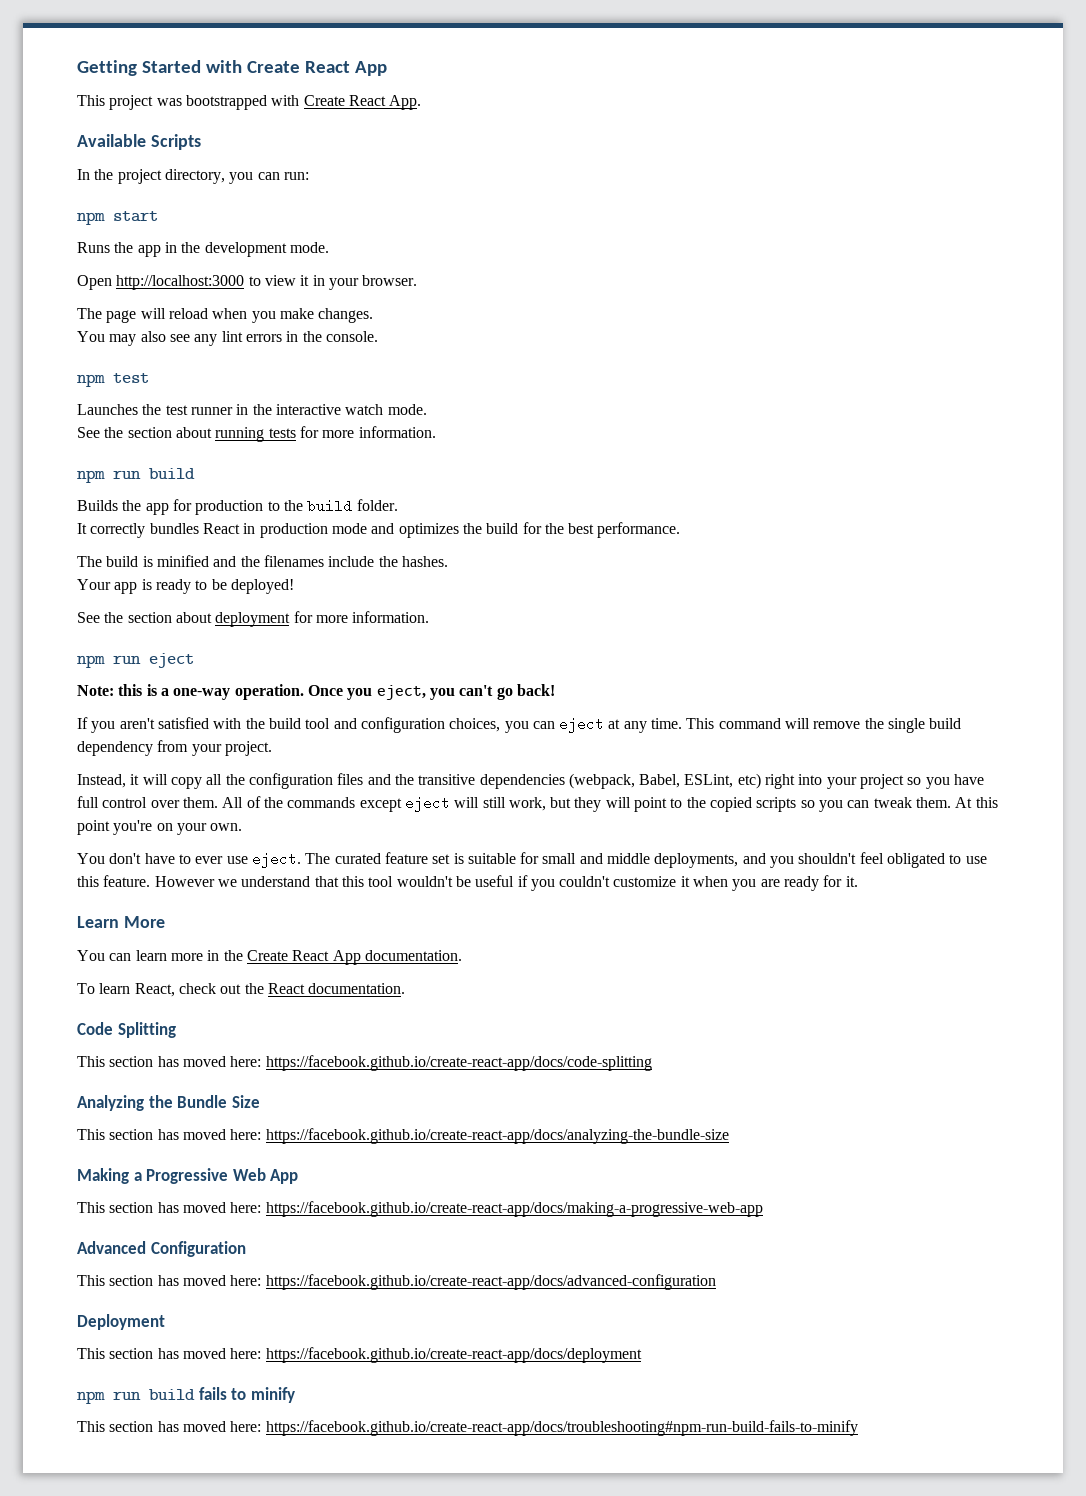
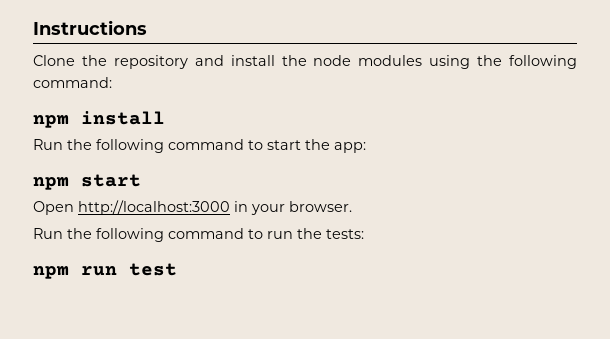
- Getting Started with Create React App
- This project was bootstrapped with Create React App.
- Available Scripts
- In the project directory, you can run:
+ Instructions
+ Clone the repository and install the node modules using the following command:
+ npm install
+ Run the following command to start the app:
  npm start
- Runs the app in the development mode.
- Open http://localhost:3000 to view it in your browser.
+ Open http://localhost:3000 in your browser.
- The page will reload when you make changes.
- You may also see any lint errors in the console.
- npm test
- Launches the test runner in the interactive watch mode.
- See the section about running tests for more information.
- npm run build
- Builds the app for production to the build folder.
- It correctly bundles React in production mode and optimizes the build for the best performance.
- The build is minified and the filenames include the hashes.
- Your app is ready to be deployed!
- See the section about deployment for more information.
- npm run eject
- Note: this is a one-way operation. Once you eject, you can't go back!
- If you aren't satisfied with the build tool and configuration choices, you can eject at any time. This command will remove the single build dependency from your project.
- Instead, it will copy all the configuration files and the transitive dependencies (webpack, Babel, ESLint, etc) right into your project so you have full control over them. All of the commands except eject will still work, but they will point to the copied scripts so you can tweak them. At this point you're on your own.
- You don't have to ever use eject. The curated feature set is suitable for small and middle deployments, and you shouldn't feel obligated to use this feature. However we understand that this tool wouldn't be useful if you couldn't customize it when you are ready for it.
- Learn More
- You can learn more in the Create React App documentation.
- To learn React, check out the React documentation.
- Code Splitting
- This section has moved here: https://facebook.github.io/create-react-app/docs/code-splitting
- Analyzing the Bundle Size
- This section has moved here: https://facebook.github.io/create-react-app/docs/analyzing-the-bundle-size
- Making a Progressive Web App
- This section has moved here: https://facebook.github.io/create-react-app/docs/making-a-progressive-web-app
- Advanced Configuration
- This section has moved here: https://facebook.github.io/create-react-app/docs/advanced-configuration
- Deployment
- This section has moved here: https://facebook.github.io/create-react-app/docs/deployment
- npm run build fails to minify
- This section has moved here: https://facebook.github.io/create-react-app/docs/troubleshooting#npm-run-build-fails-to-minify
+ Run the following command to run the tests:
+ npm run test

